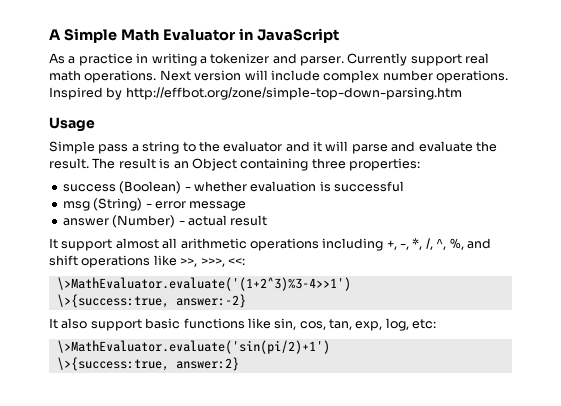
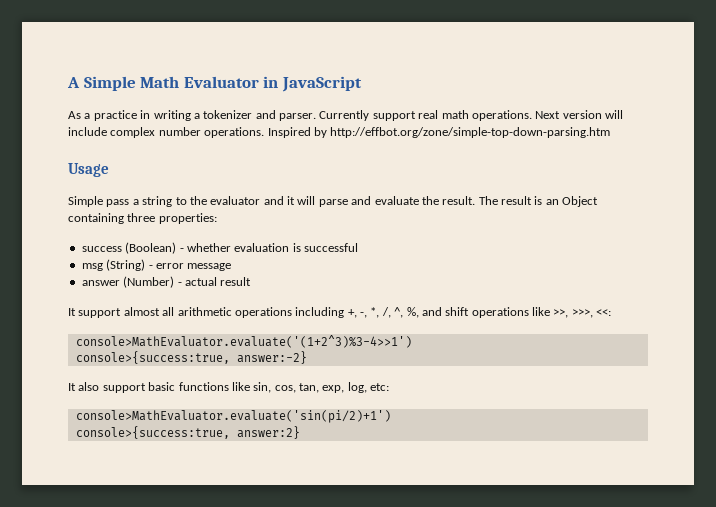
- \>MathEvaluator.evaluate('(1+2^3)%3-4>>1')
- \>{success:true, answer:-2}
+ console>MathEvaluator.evaluate('(1+2^3)%3-4>>1')
+ console>{success:true, answer:-2}
- \>MathEvaluator.evaluate('sin(pi/2)+1')
- \>{success:true, answer:2}
+ console>MathEvaluator.evaluate('sin(pi/2)+1')
+ console>{success:true, answer:2}

